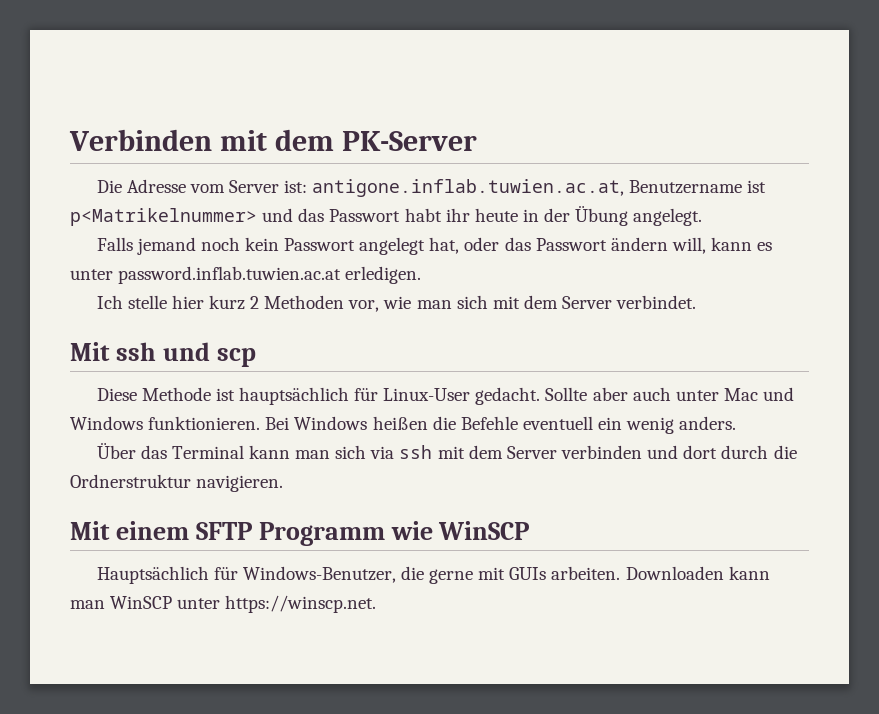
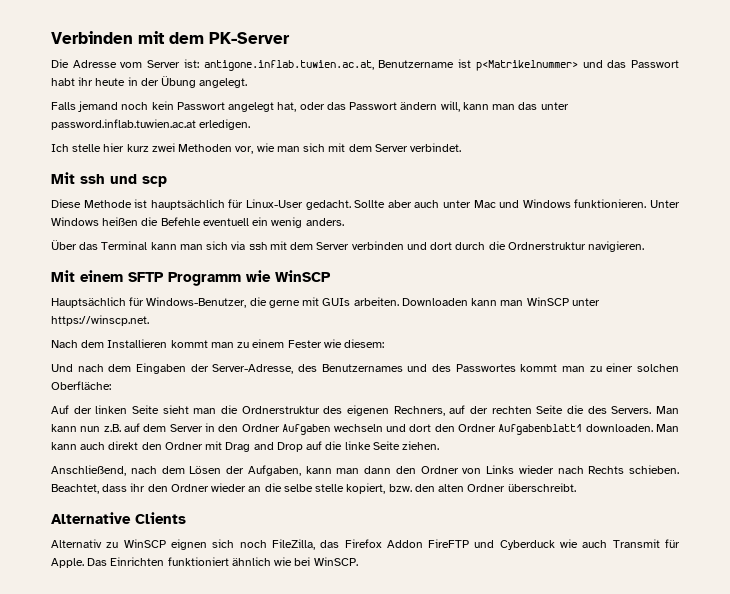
- Falls jemand noch kein Passwort angelegt hat, oder das Passwort ändern will, kann es unter password.inflab.tuwien.ac.at erledigen.
+ Falls jemand noch kein Passwort angelegt hat, oder das Passwort ändern will, kann man das unter password.inflab.tuwien.ac.at erledigen.
- Ich stelle hier kurz 2 Methoden vor, wie man sich mit dem Server verbindet.
+ Ich stelle hier kurz zwei Methoden vor, wie man sich mit dem Server verbindet.
- Bei Windows heißen die Befehle eventuell ein wenig anders.
+ Unter Windows heißen die Befehle eventuell ein wenig anders.
+ Nach dem Installieren kommt man zu einem Fester wie diesem:
+ Und nach dem Eingaben der Server-Adresse, des Benutzernames und des Passwortes kommt man zu einer solchen Oberfläche:
+ Auf der linken Seite sieht man die Ordnerstruktur des eigenen Rechners, auf der rechten Seite die des Servers. Man kann nun z.B. auf dem Server in den Ordner Aufgaben wechseln und dort den Ordner Aufgabenblatt1 downloaden. Man kann auch direkt den Ordner mit Drag and Drop auf die linke Seite ziehen.
+ Anschließend, nach dem Lösen der Aufgaben, kann man dann den Ordner von Links wieder nach Rechts schieben. Beachtet, dass ihr den Ordner wieder an die selbe stelle kopiert, bzw. den alten Ordner überschreibt.
+ Alternative Clients
+ Alternativ zu WinSCP eignen sich noch FileZilla, das Firefox Addon FireFTP und Cyberduck wie auch Transmit für Apple. Das Einrichten funktioniert ähnlich wie bei WinSCP.

